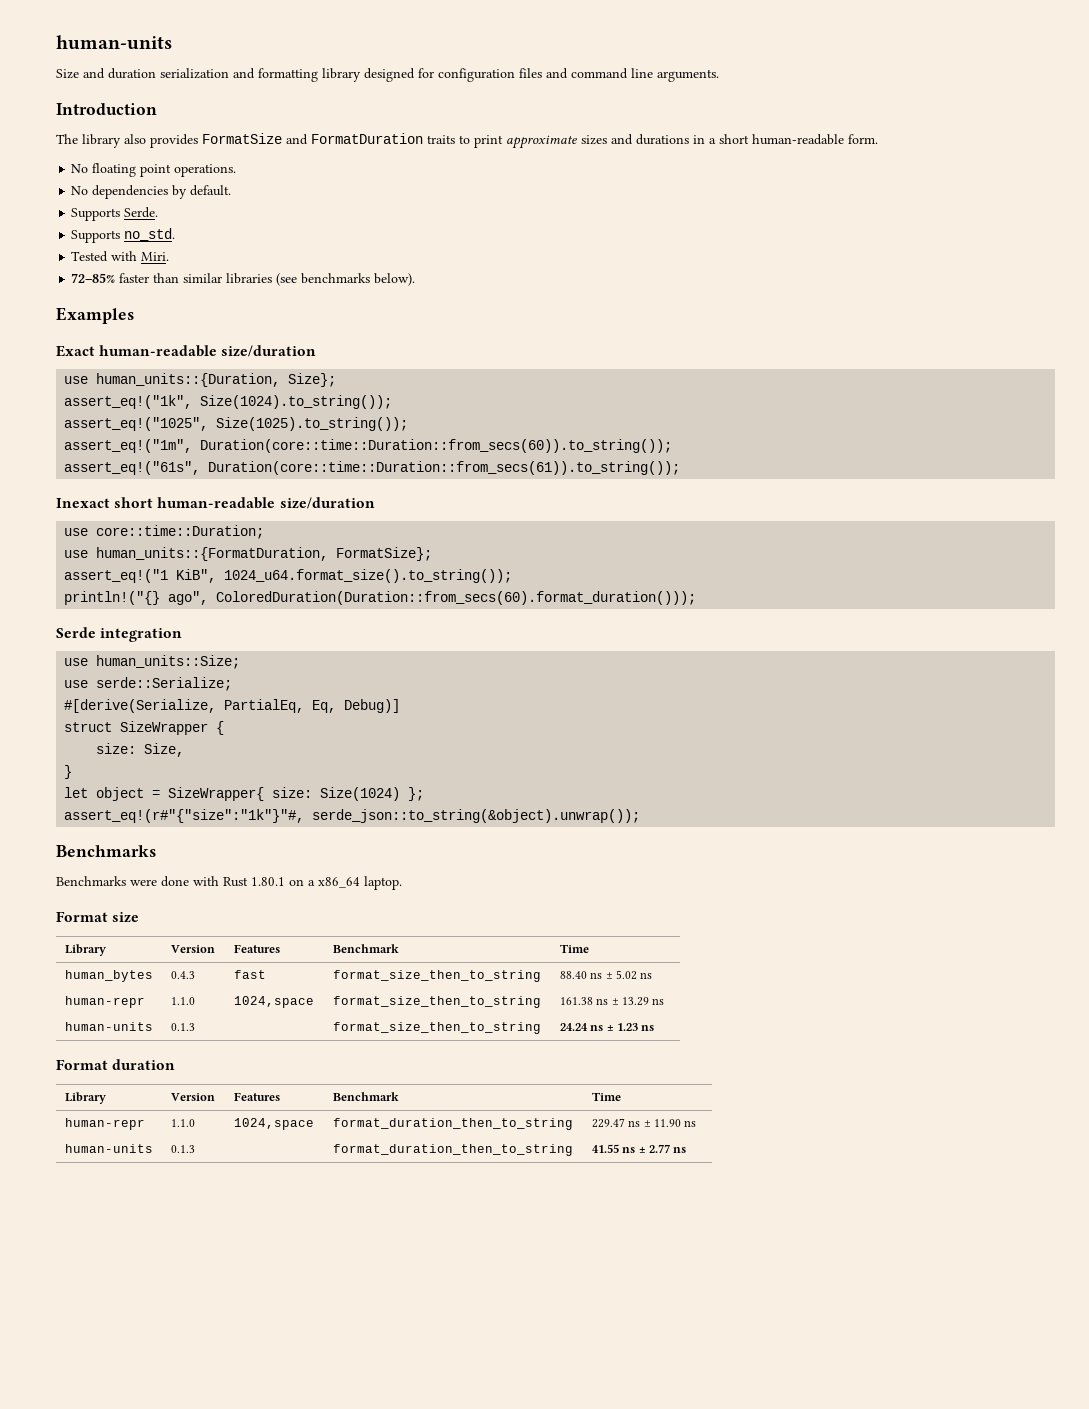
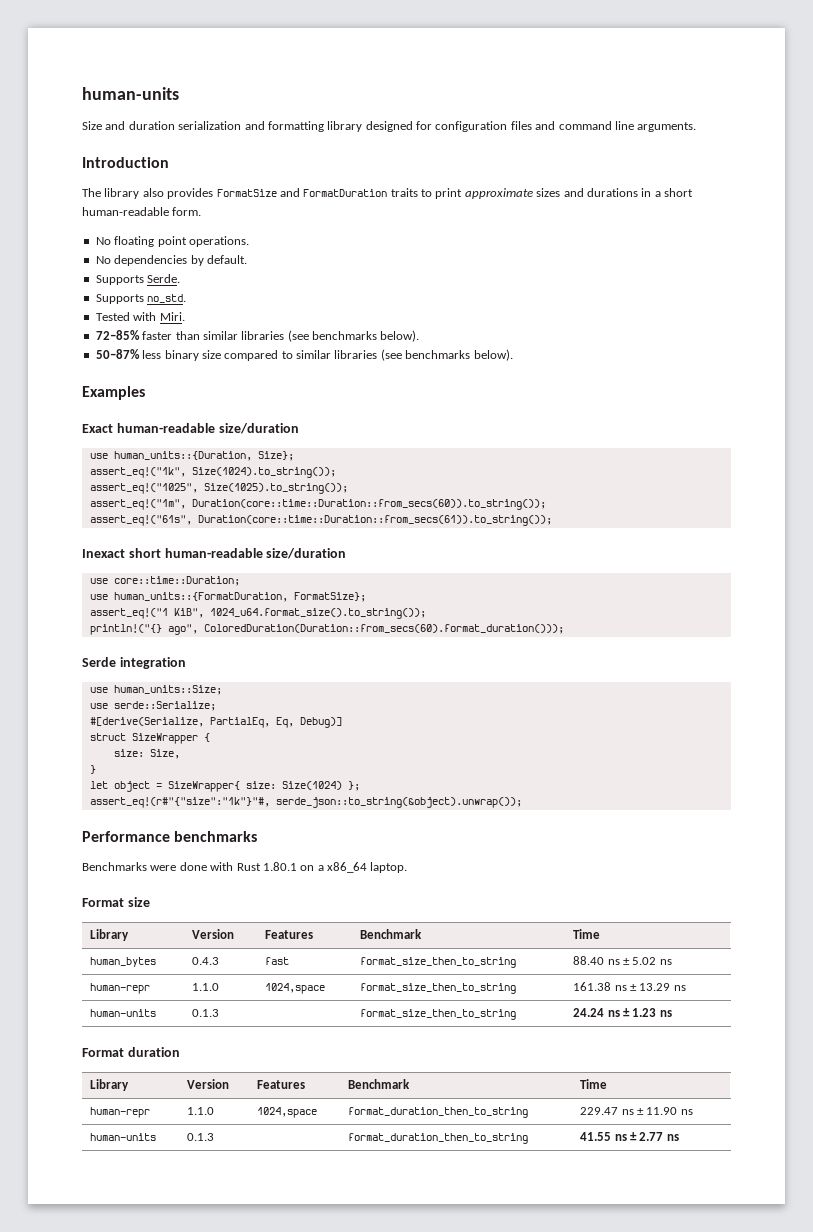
+ 50–87% less binary size compared to similar libraries (see benchmarks below).
  assert_eq!(r#"{"size":"1k"}"#, serde_json::to_string(&object).unwrap());
- Benchmarks
+ Performance benchmarks

